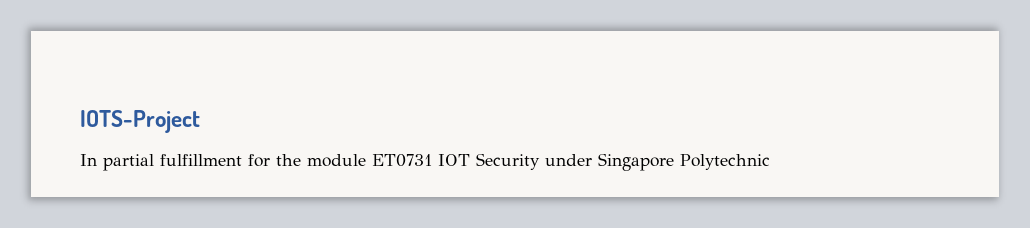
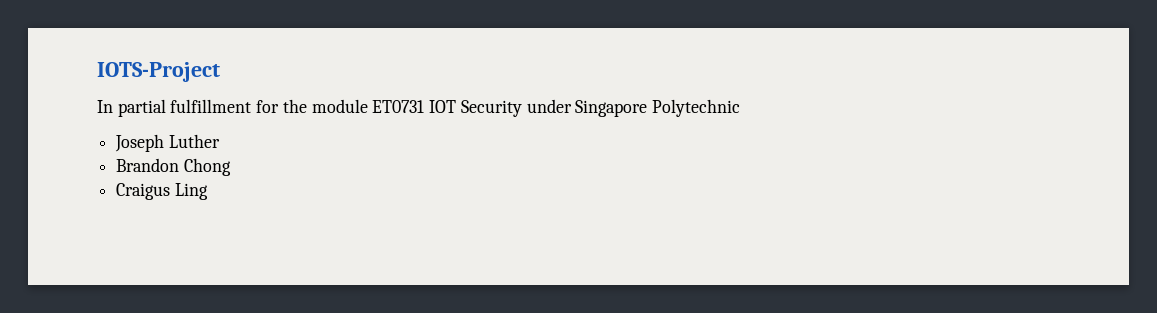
+ Joseph Luther
+ Brandon Chong
+ Craigus Ling

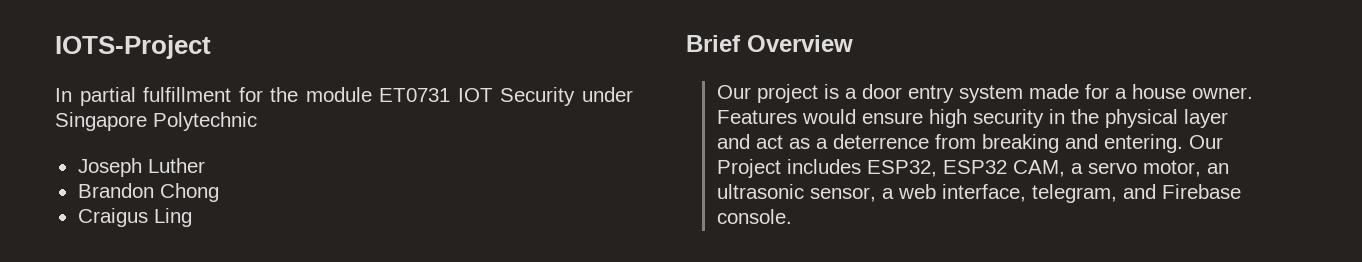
+ Brief Overview
+ Our project is a door entry system made for a house owner. Features would ensure high security in the physical layer and act as a deterrence from breaking and entering. Our Project includes ESP32, ESP32 CAM, a servo motor, an ultrasonic sensor, a web interface, telegram, and Firebase console.

